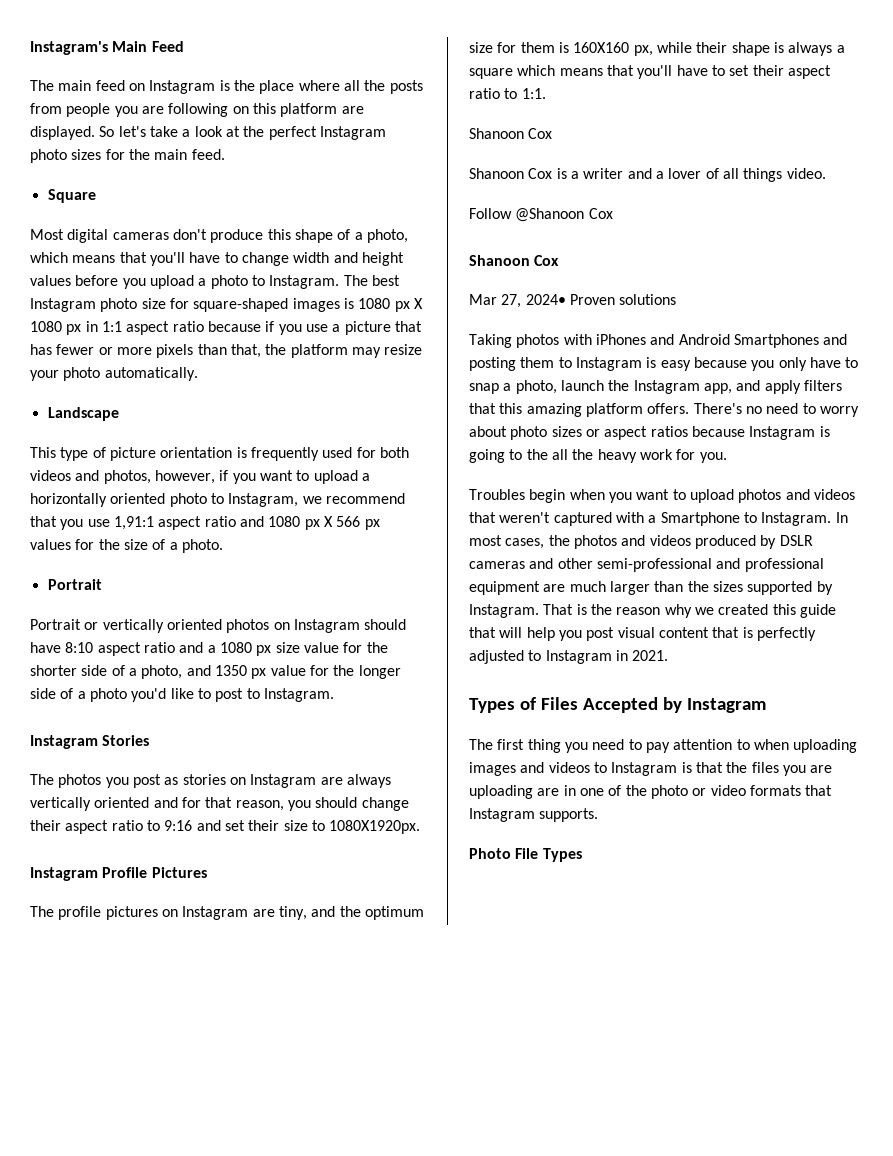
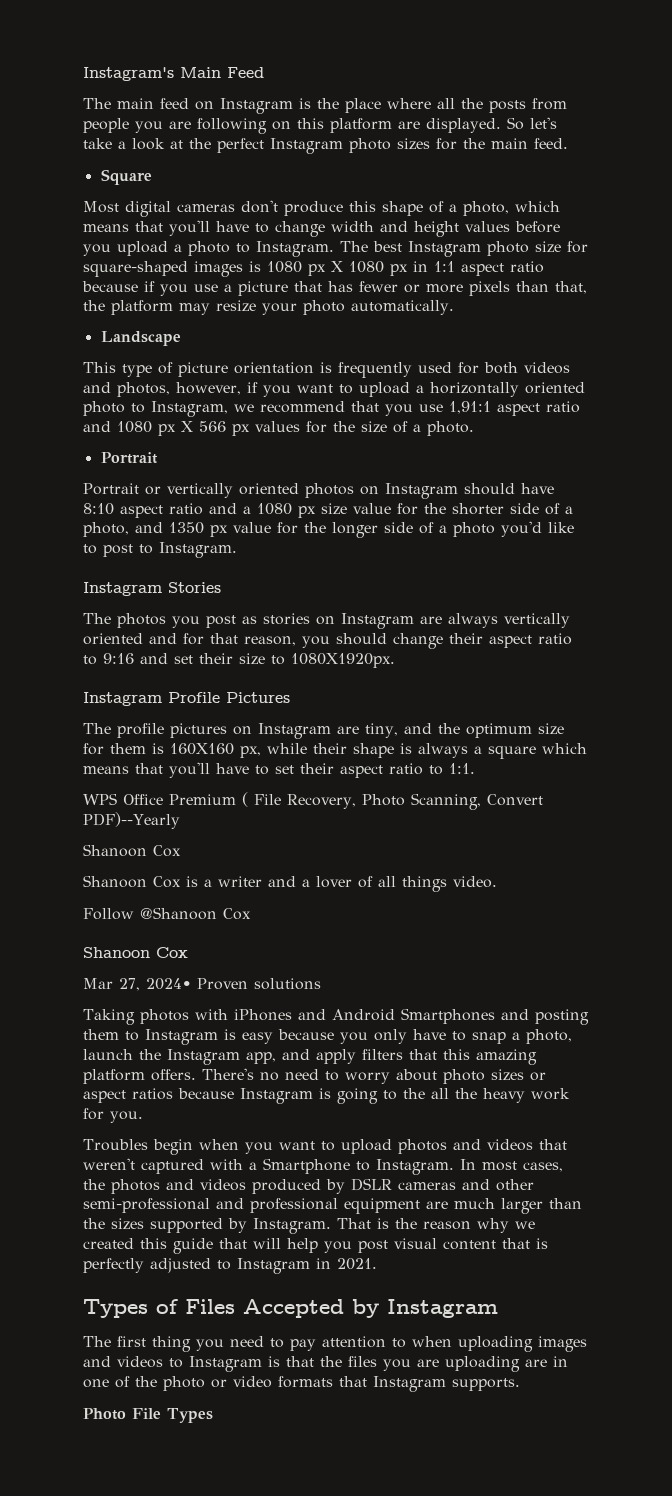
+ WPS Office Premium ( File Recovery, Photo Scanning, Convert PDF)--Yearly

